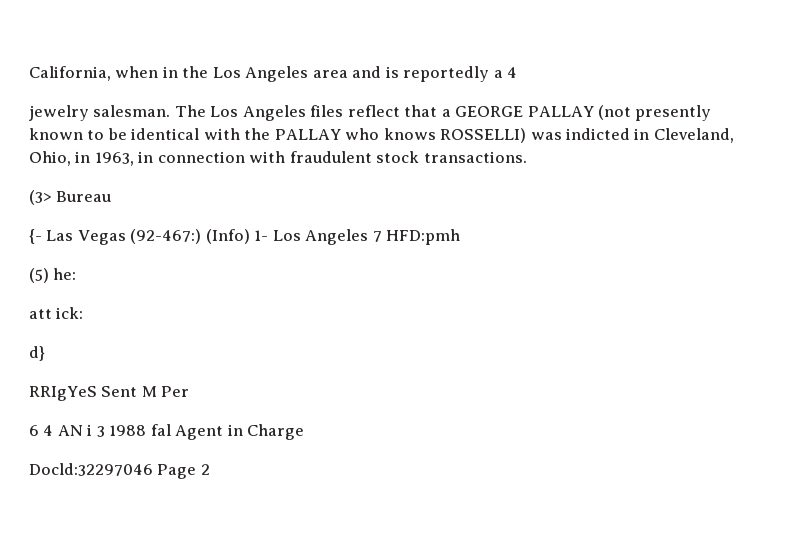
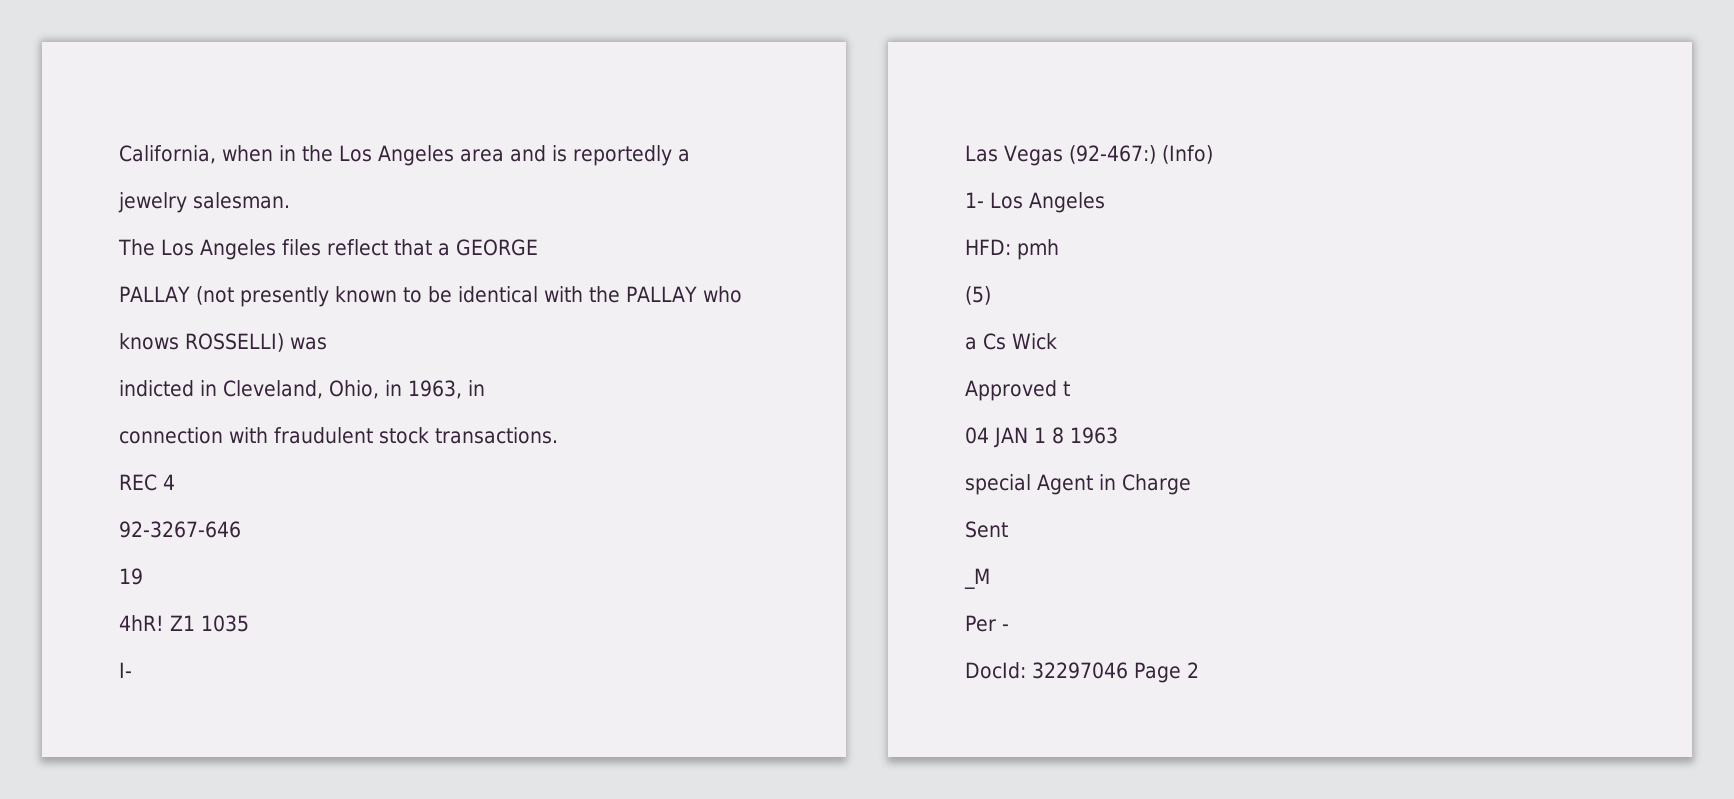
- California, when in the Los Angeles area and is reportedly a 4
+ California, when in the Los Angeles area and is reportedly a
- jewelry salesman. The Los Angeles files reflect that a GEORGE PALLAY (not presently known to be identical with the PALLAY who knows ROSSELLI) was indicted in Cleveland, Ohio, in 1963, in connection with fraudulent stock transactions.
+ jewelry salesman.
+ The Los Angeles files reflect that a GEORGE
+ PALLAY (not presently known to be identical with the PALLAY who
+ knows ROSSELLI) was
+ indicted in Cleveland, Ohio, in 1963, in
+ connection with fraudulent stock transactions.
- (3> Bureau
- {- Las Vegas (92-467:) (Info) 1- Los Angeles 7 HFD:pmh
+ REC 4
+ 92-3267-646
+ 19
+ 4hR! Z1 1035
+ I-
+ Las Vegas (92-467:) (Info)
+ 1- Los Angeles
+ HFD: pmh
- (5) he:
- att ick:
- d}
- RRIgYeS Sent M Per
- 6 4 AN i 3 1988 fal Agent in Charge
- Docld:32297046 Page 2
+ (5)
+ a Cs Wick
+ Approved t
+ 04 JAN 1 8 1963
+ special Agent in Charge
+ Sent
+ _M
+ Per -
+ DocId: 32297046 Page 2

